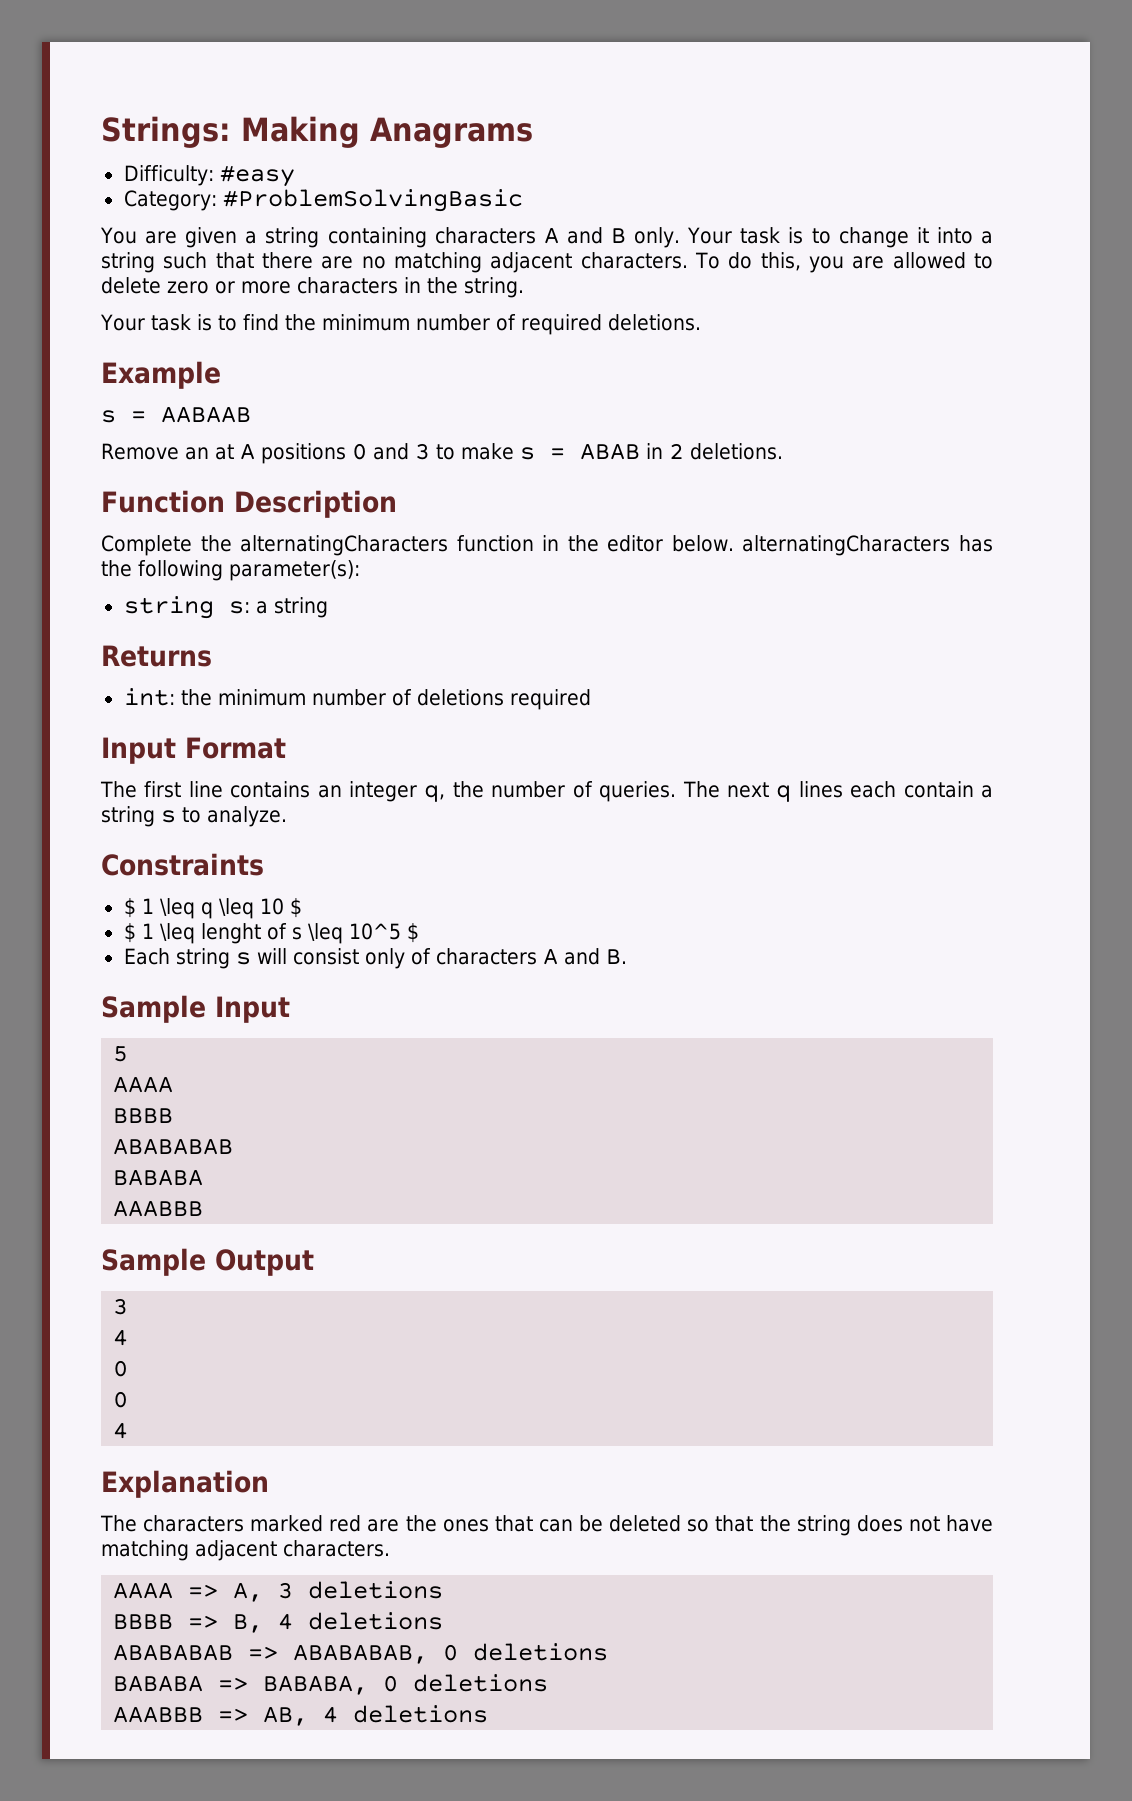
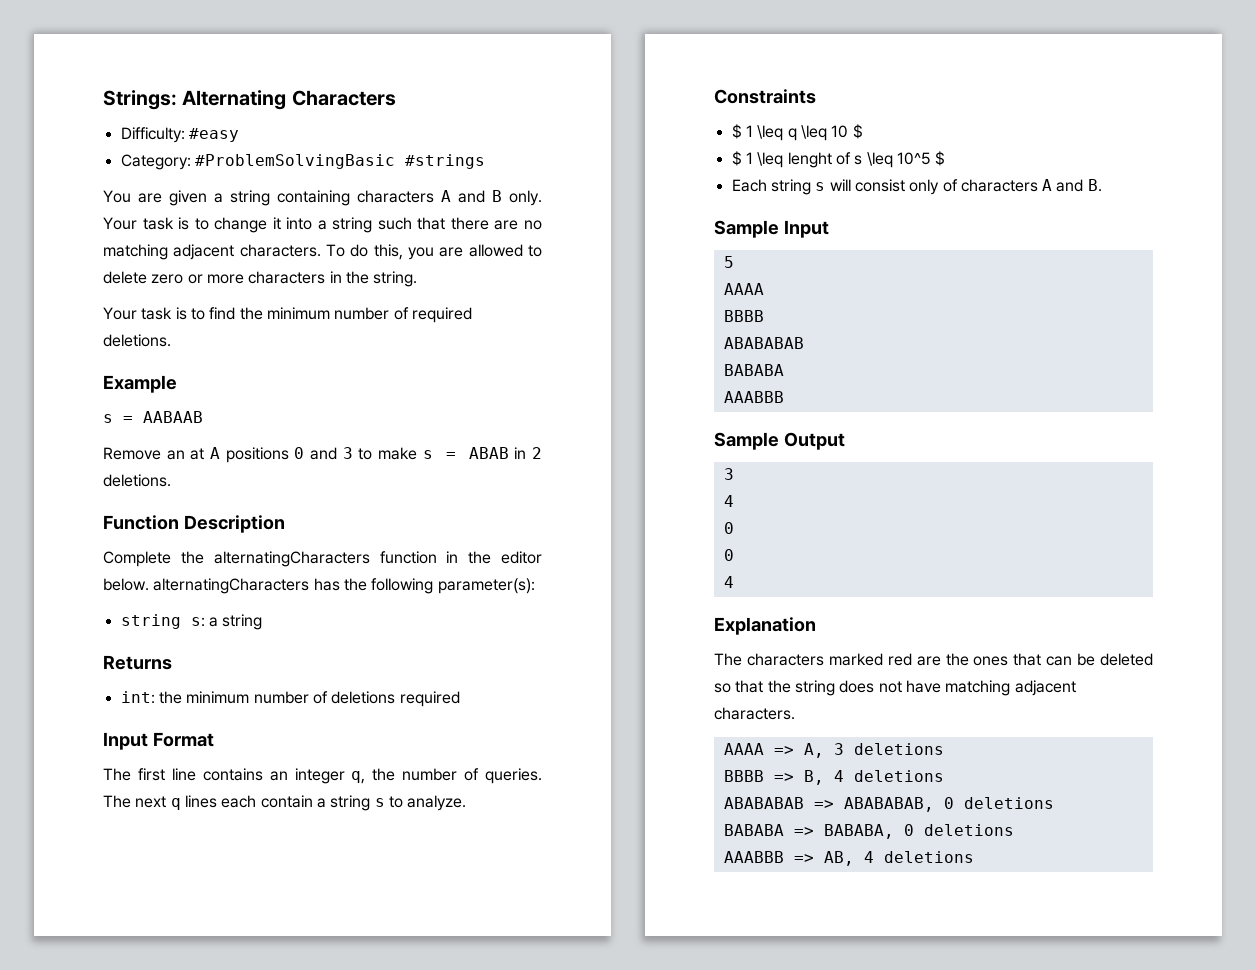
- Strings: Making Anagrams
+ Strings: Alternating Characters
- Category: #ProblemSolvingBasic
+ Category: #ProblemSolvingBasic #strings

